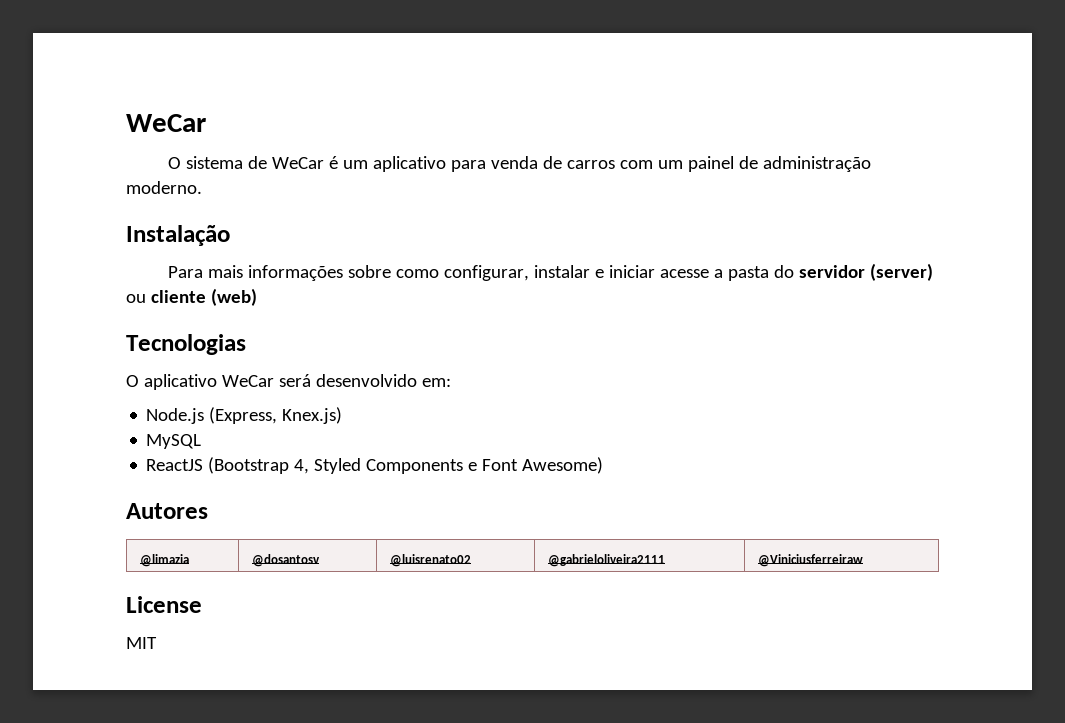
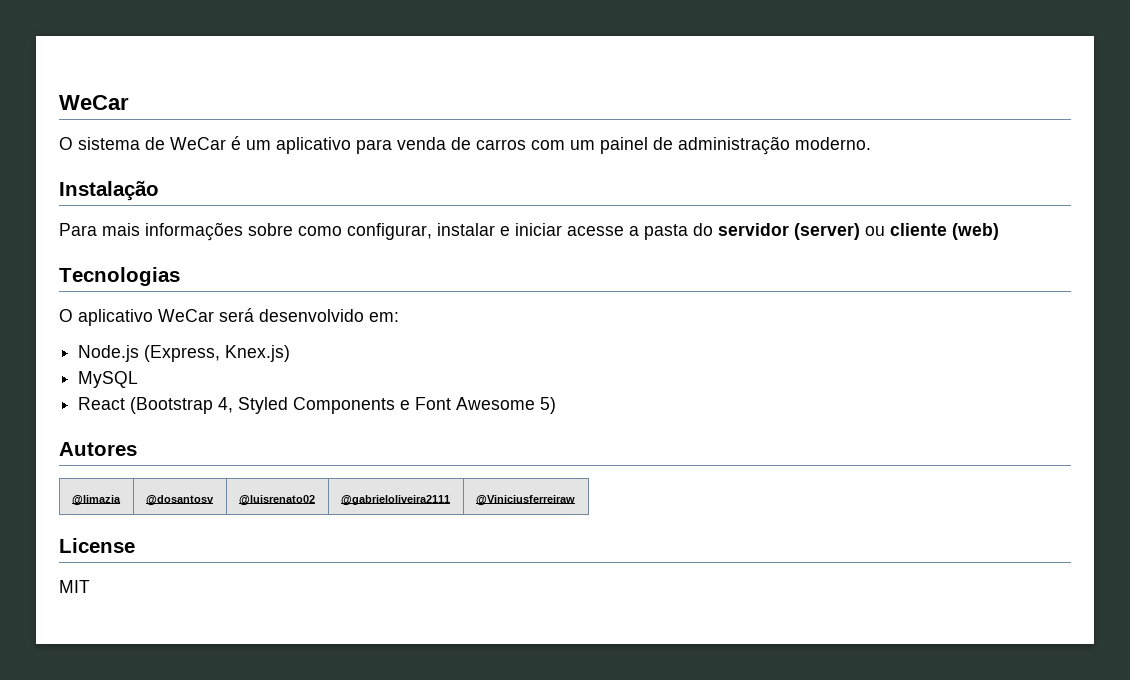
- ReactJS (Bootstrap 4, Styled Components e Font Awesome)
+ React (Bootstrap 4, Styled Components e Font Awesome 5)

